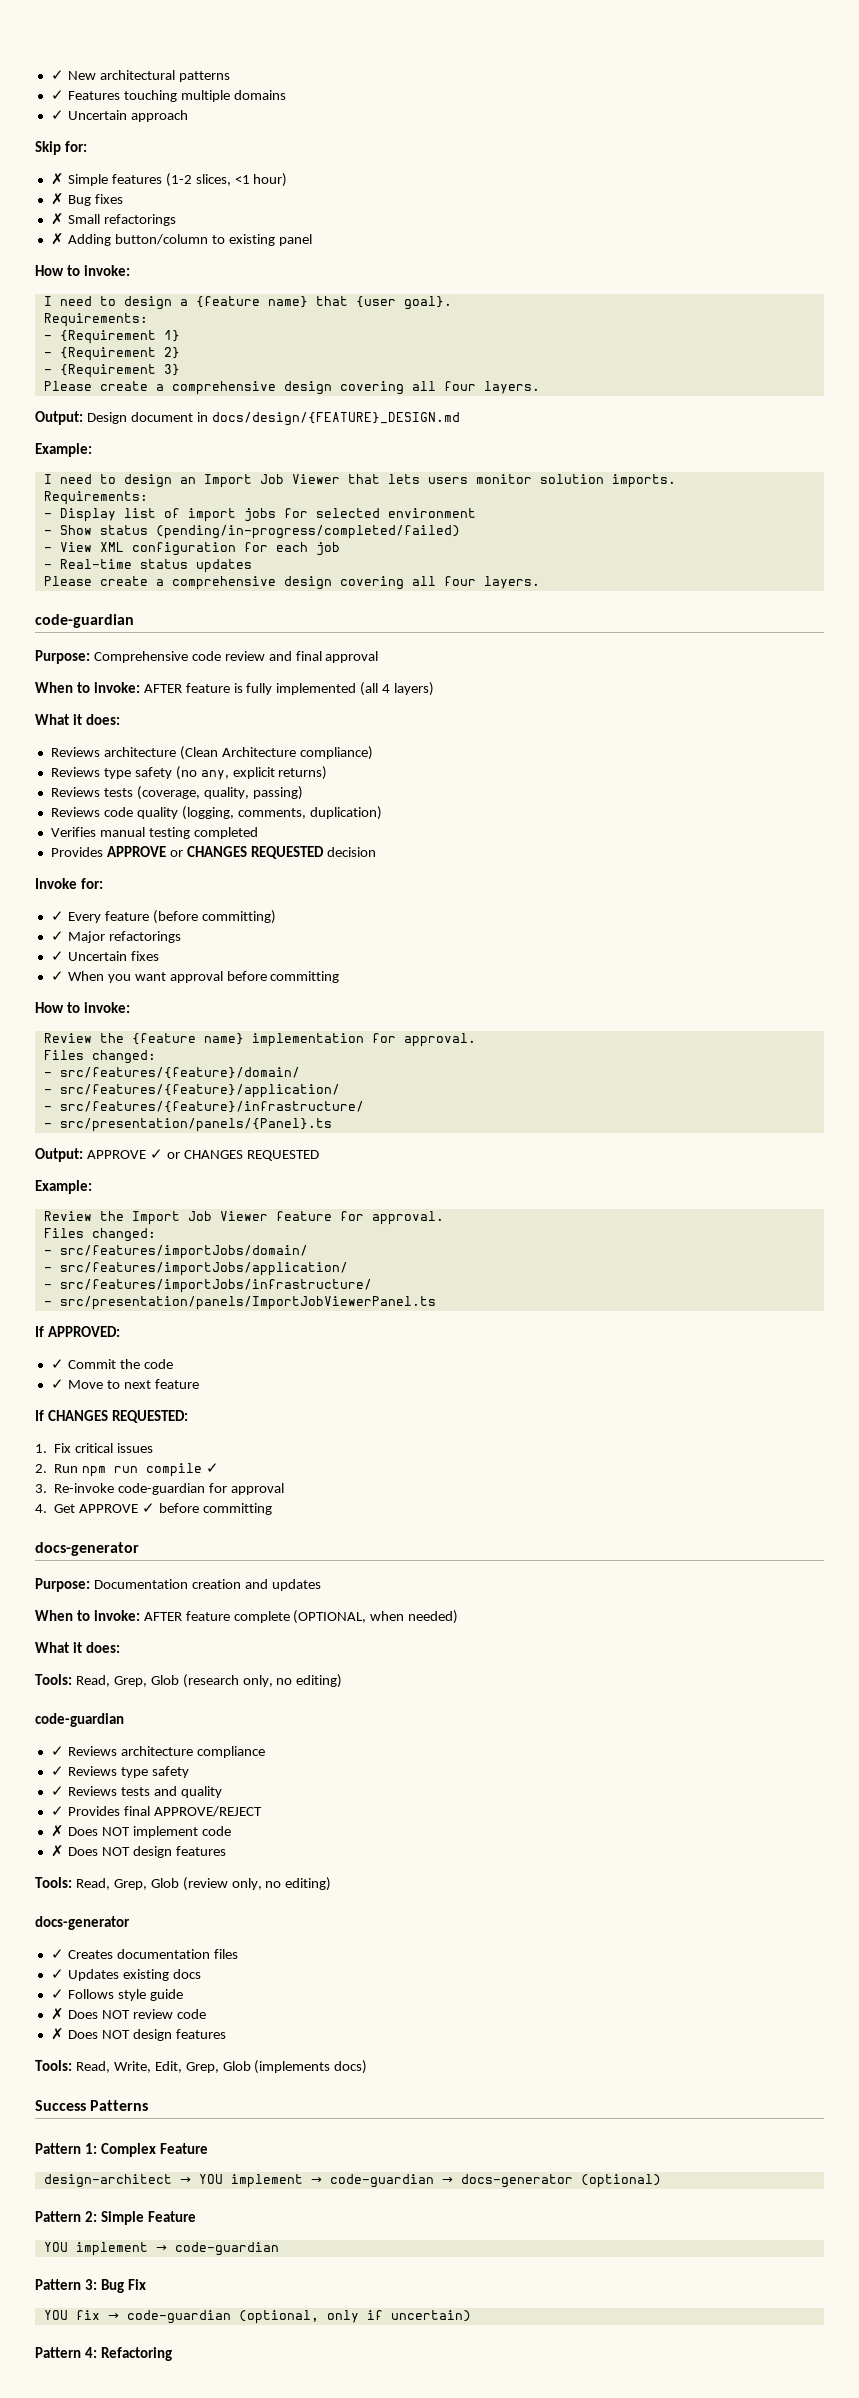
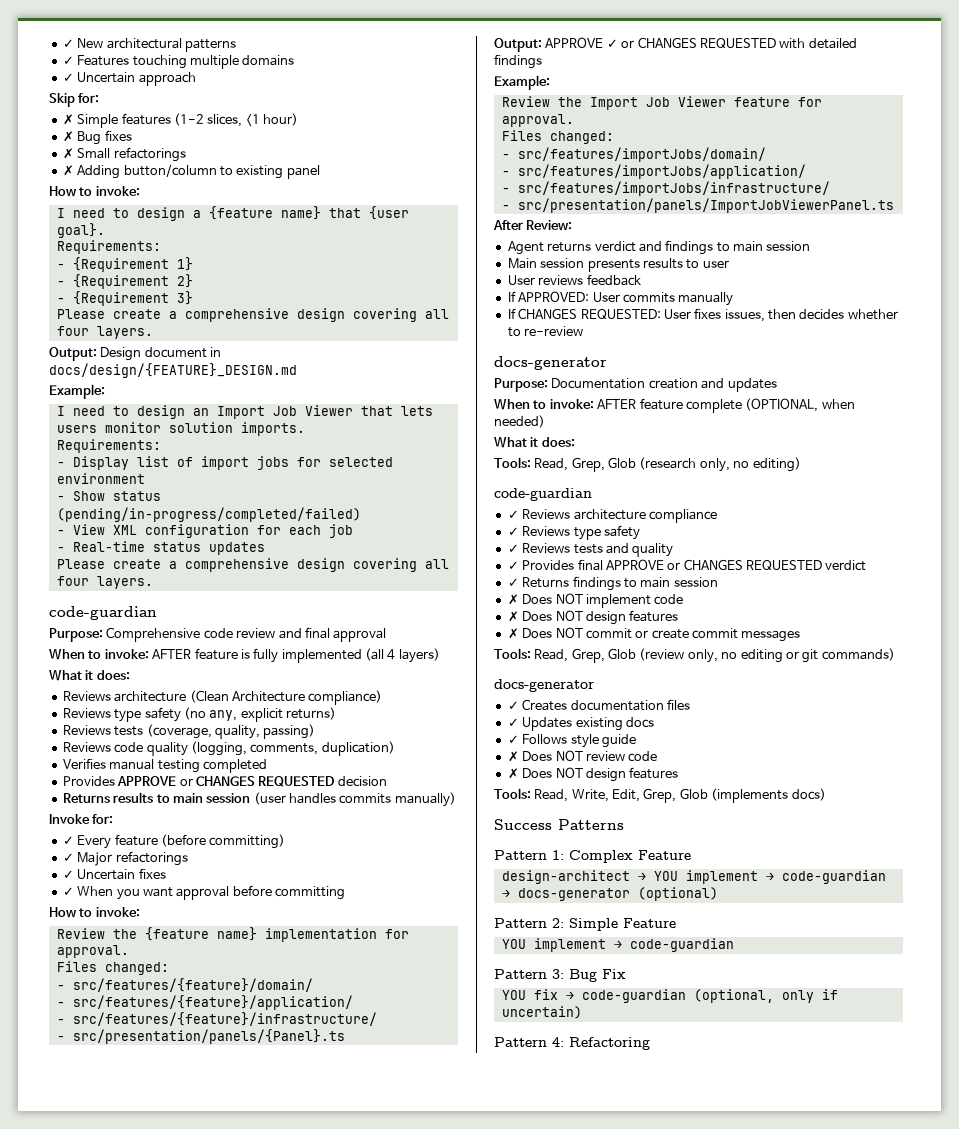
+ Returns results to main session (user handles commits manually)
- Output: APPROVE ✓ or CHANGES REQUESTED
+ Output: APPROVE ✓ or CHANGES REQUESTED with detailed findings
- If APPROVED:
- ✓ Commit the code
- ✓ Move to next feature
- If CHANGES REQUESTED:
- 1. Fix critical issues
- 2. Run npm run compile ✓
- 3. Re-invoke code-guardian for approval
- 4. Get APPROVE ✓ before committing
+ After Review:
+ Agent returns verdict and findings to main session
+ Main session presents results to user
+ User reviews feedback
+ If APPROVED: User commits manually
+ If CHANGES REQUESTED: User fixes issues, then decides whether to re-review
- ✓ Provides final APPROVE/REJECT
+ ✓ Provides final APPROVE or CHANGES REQUESTED verdict
+ ✓ Returns findings to main session
+ ✗ Does NOT commit or create commit messages
- Tools: Read, Grep, Glob (review only, no editing)
+ Tools: Read, Grep, Glob (review only, no editing or git commands)

